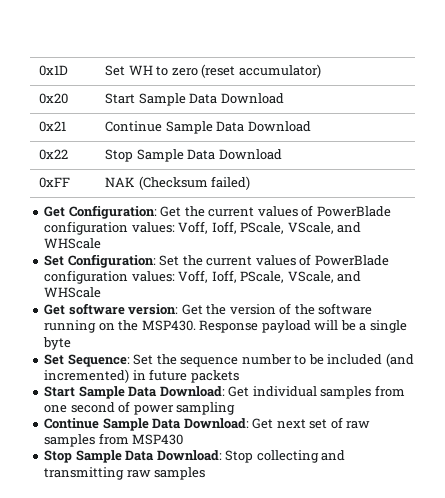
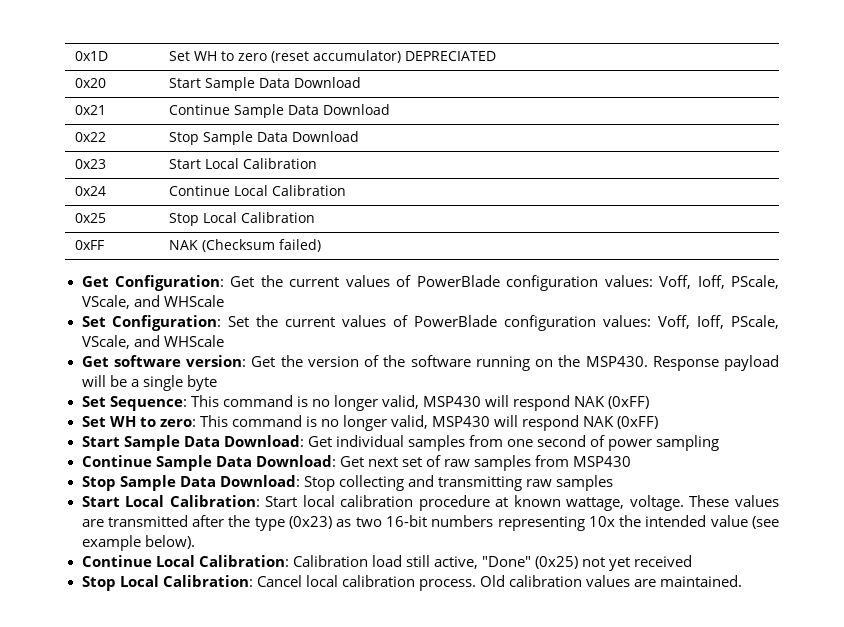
- 0x1D | Set WH to zero (reset accumulator)
+ 0x1D | Set WH to zero (reset accumulator) DEPRECIATED
+ 0x23 | Start Local Calibration
+ 0x24 | Continue Local Calibration
+ 0x25 | Stop Local Calibration
- Set Sequence: Set the sequence number to be included (and incremented) in future packets
+ Set Sequence: This command is no longer valid, MSP430 will respond NAK (0xFF)
+ Set WH to zero: This command is no longer valid, MSP430 will respond NAK (0xFF)
+ Start Local Calibration: Start local calibration procedure at known wattage, voltage. These values are transmitted after the type (0x23) as two 16-bit numbers representing 10x the intended value (see example below).
+ Continue Local Calibration: Calibration load still active, "Done" (0x25) not yet received
+ Stop Local Calibration: Cancel local calibration process. Old calibration values are maintained.

